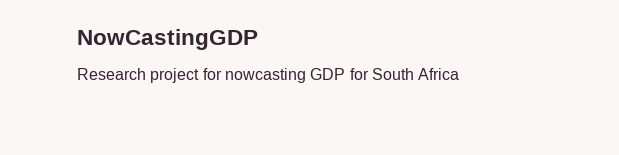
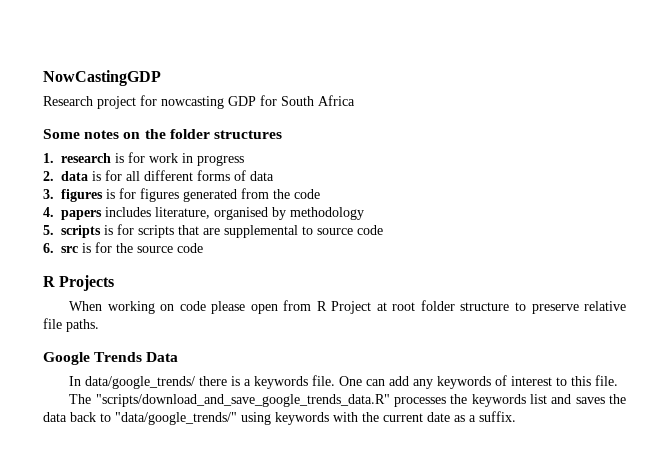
+ Some notes on the folder structures
+ 1. research is for work in progress
+ 2. data is for all different forms of data
+ 3. figures is for figures generated from the code
+ 4. papers includes literature, organised by methodology
+ 5. scripts is for scripts that are supplemental to source code
+ 6. src is for the source code
+ R Projects
+ When working on code please open from R Project at root folder structure to preserve relative file paths.
+ Google Trends Data
+ In data/google_trends/ there is a keywords file. One can add any keywords of interest to this file.
+ The "scripts/download_and_save_google_trends_data.R" processes the keywords list and saves the data back to "data/google_trends/" using keywords with the current date as a suffix.

